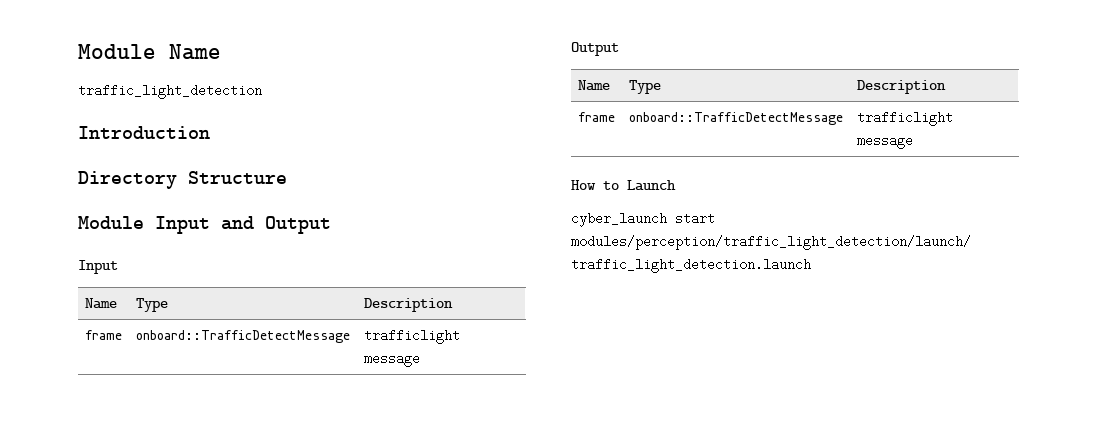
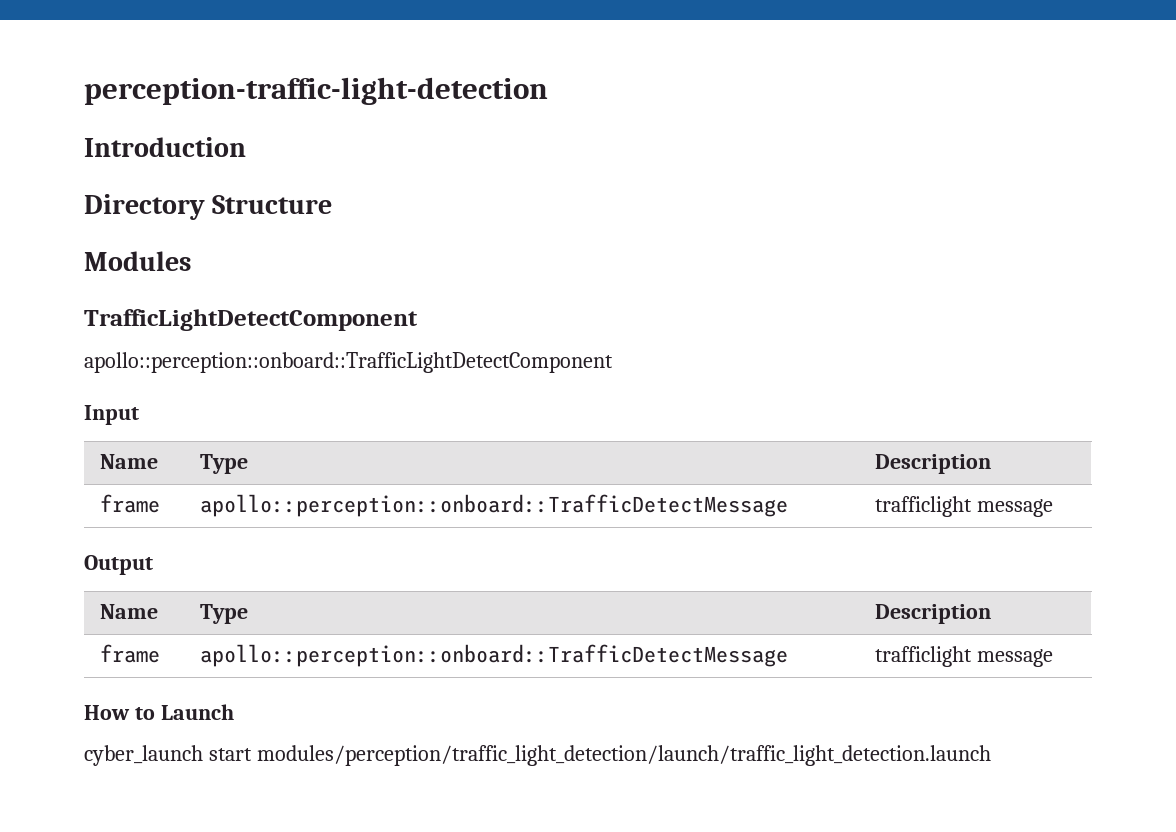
- Module Name
- traffic_light_detection
+ perception-traffic-light-detection
- Module Input and Output
+ Modules
+ TrafficLightDetectComponent
+ apollo::perception::onboard::TrafficLightDetectComponent
  Input
  Name | Type | Description
- frame | onboard::TrafficDetectMessage | trafficlight message
+ frame | apollo::perception::onboard::TrafficDetectMessage | trafficlight message
  Output
  Name | Type | Description
- frame | onboard::TrafficDetectMessage | trafficlight message
+ frame | apollo::perception::onboard::TrafficDetectMessage | trafficlight message

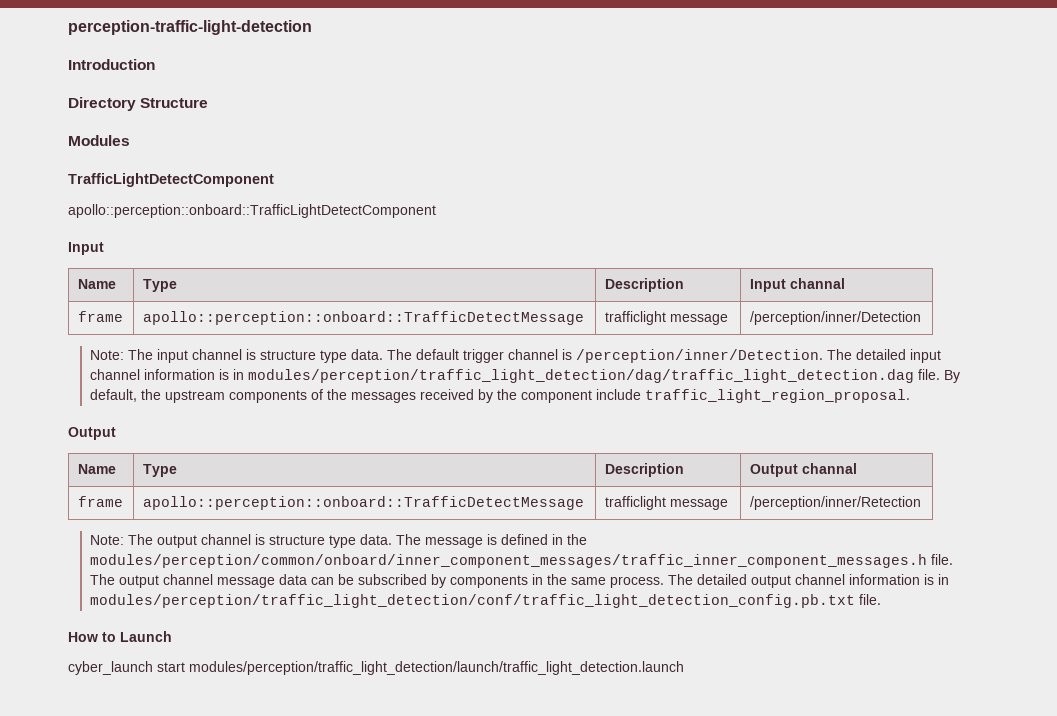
  apollo::perception::onboard::TrafficLightDetectComponent
  Input
- Name | Type | Description
- frame | apollo::perception::onboard::TrafficDetectMessage | trafficlight message
+ Name | Type | Description | Input channal
+ frame | apollo::perception::onboard::TrafficDetectMessage | trafficlight message | /perception/inner/Detection
+ Note: The input channel is structure type data. The default trigger channel is /perception/inner/Detection. The detailed input channel information is in modules/perception/traffic_light_detection/dag/traffic_light_detection.dag file. By default, the upstream components of the messages received by the component include traffic_light_region_proposal.
  Output
- Name | Type | Description
- frame | apollo::perception::onboard::TrafficDetectMessage | trafficlight message
+ Name | Type | Description | Output channal
+ frame | apollo::perception::onboard::TrafficDetectMessage | trafficlight message | /perception/inner/Retection
+ Note: The output channel is structure type data. The message is defined in the modules/perception/common/onboard/inner_component_messages/traffic_inner_component_messages.h file. The output channel message data can be subscribed by components in the same process. The detailed output channel information is in modules/perception/traffic_light_detection/conf/traffic_light_detection_config.pb.txt file.

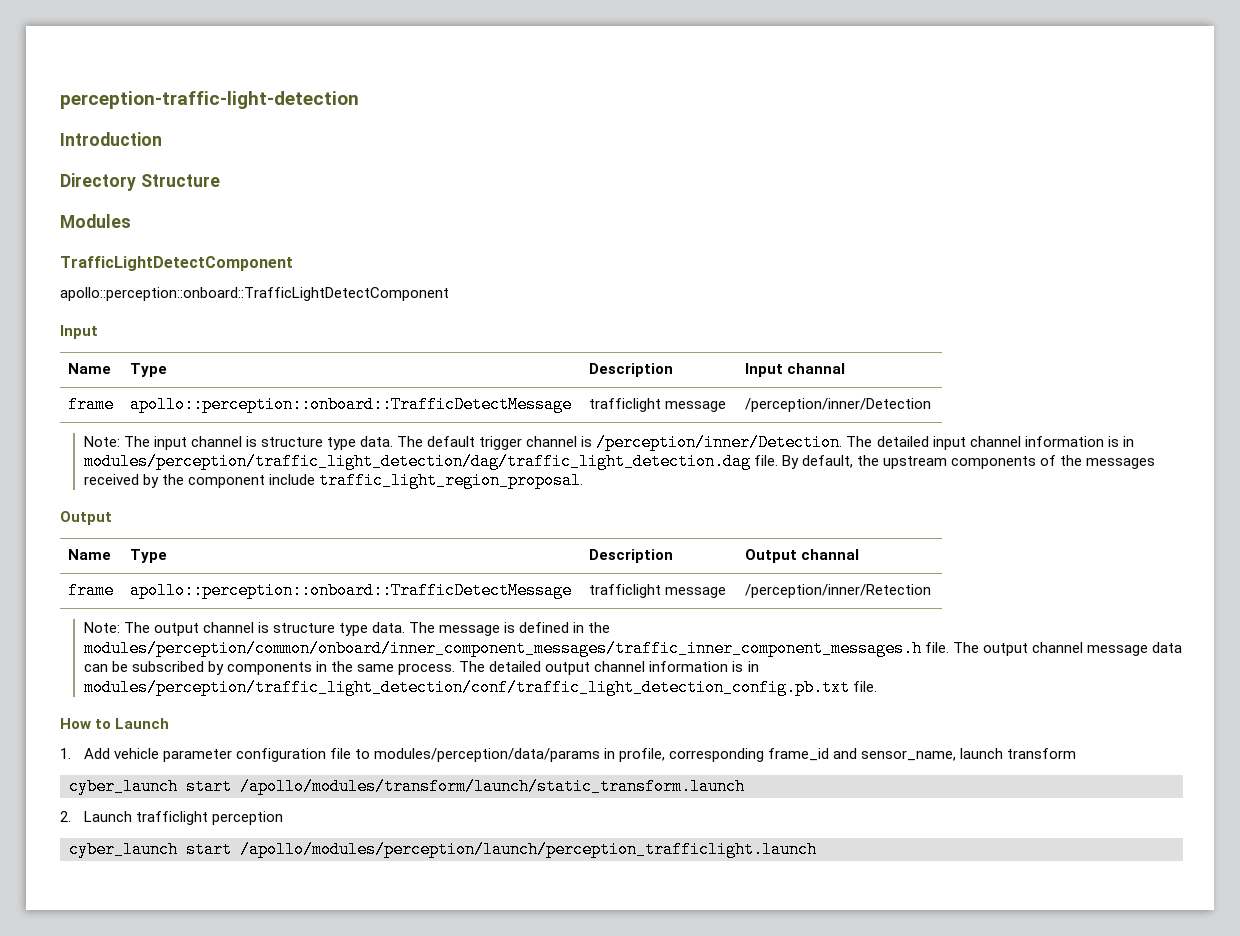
- cyber_launch start modules/perception/traffic_light_detection/launch/traffic_light_detection.launch
+ 1. Add vehicle parameter configuration file to modules/perception/data/params in profile, corresponding frame_id and sensor_name, launch transform
+ cyber_launch start /apollo/modules/transform/launch/static_transform.launch
+ 2. Launch trafficlight perception
+ cyber_launch start /apollo/modules/perception/launch/perception_trafficlight.launch

